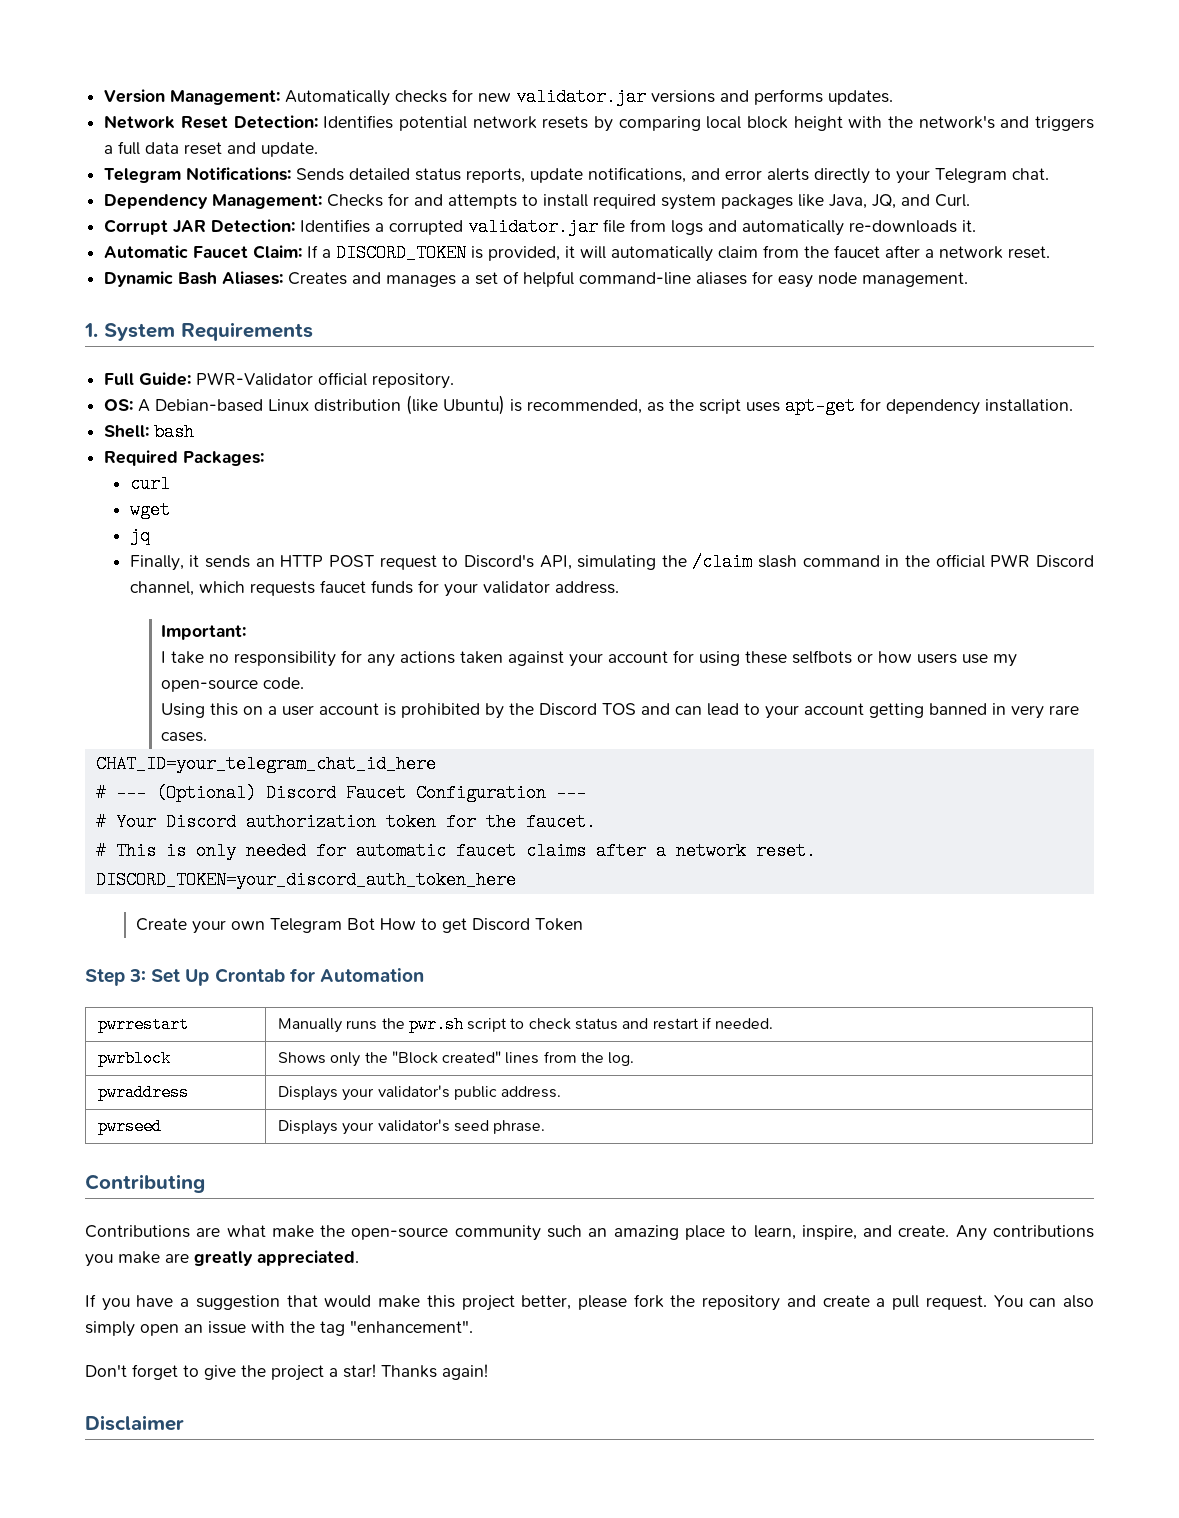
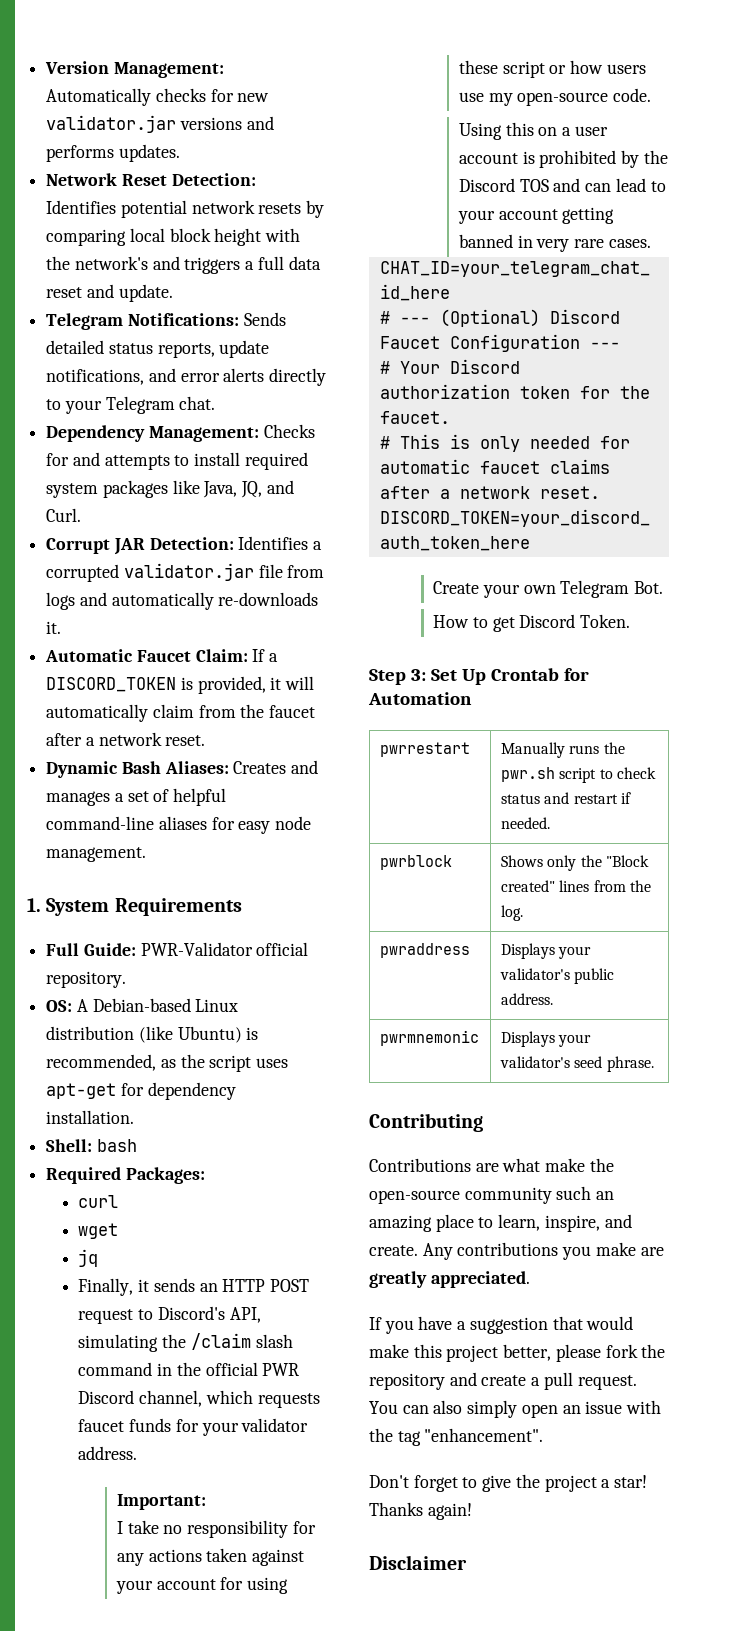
- I take no responsibility for any actions taken against your account for using these selfbots or how users use my open-source code.
+ I take no responsibility for any actions taken against your account for using these script or how users use my open-source code.
- Create your own Telegram Bot How to get Discord Token
+ Create your own Telegram Bot.
+ How to get Discord Token.
- pwrseed | Displays your validator's seed phrase.
+ pwrmnemonic | Displays your validator's seed phrase.

